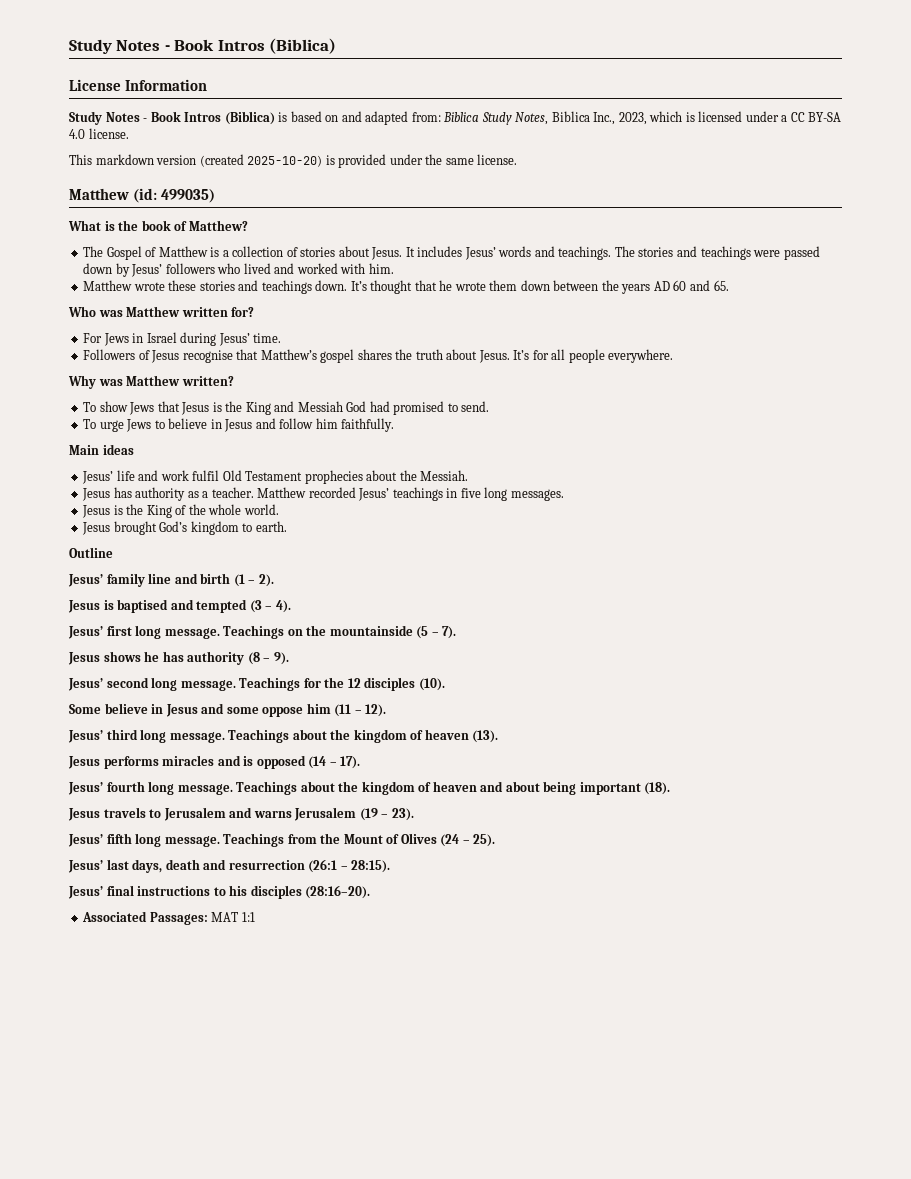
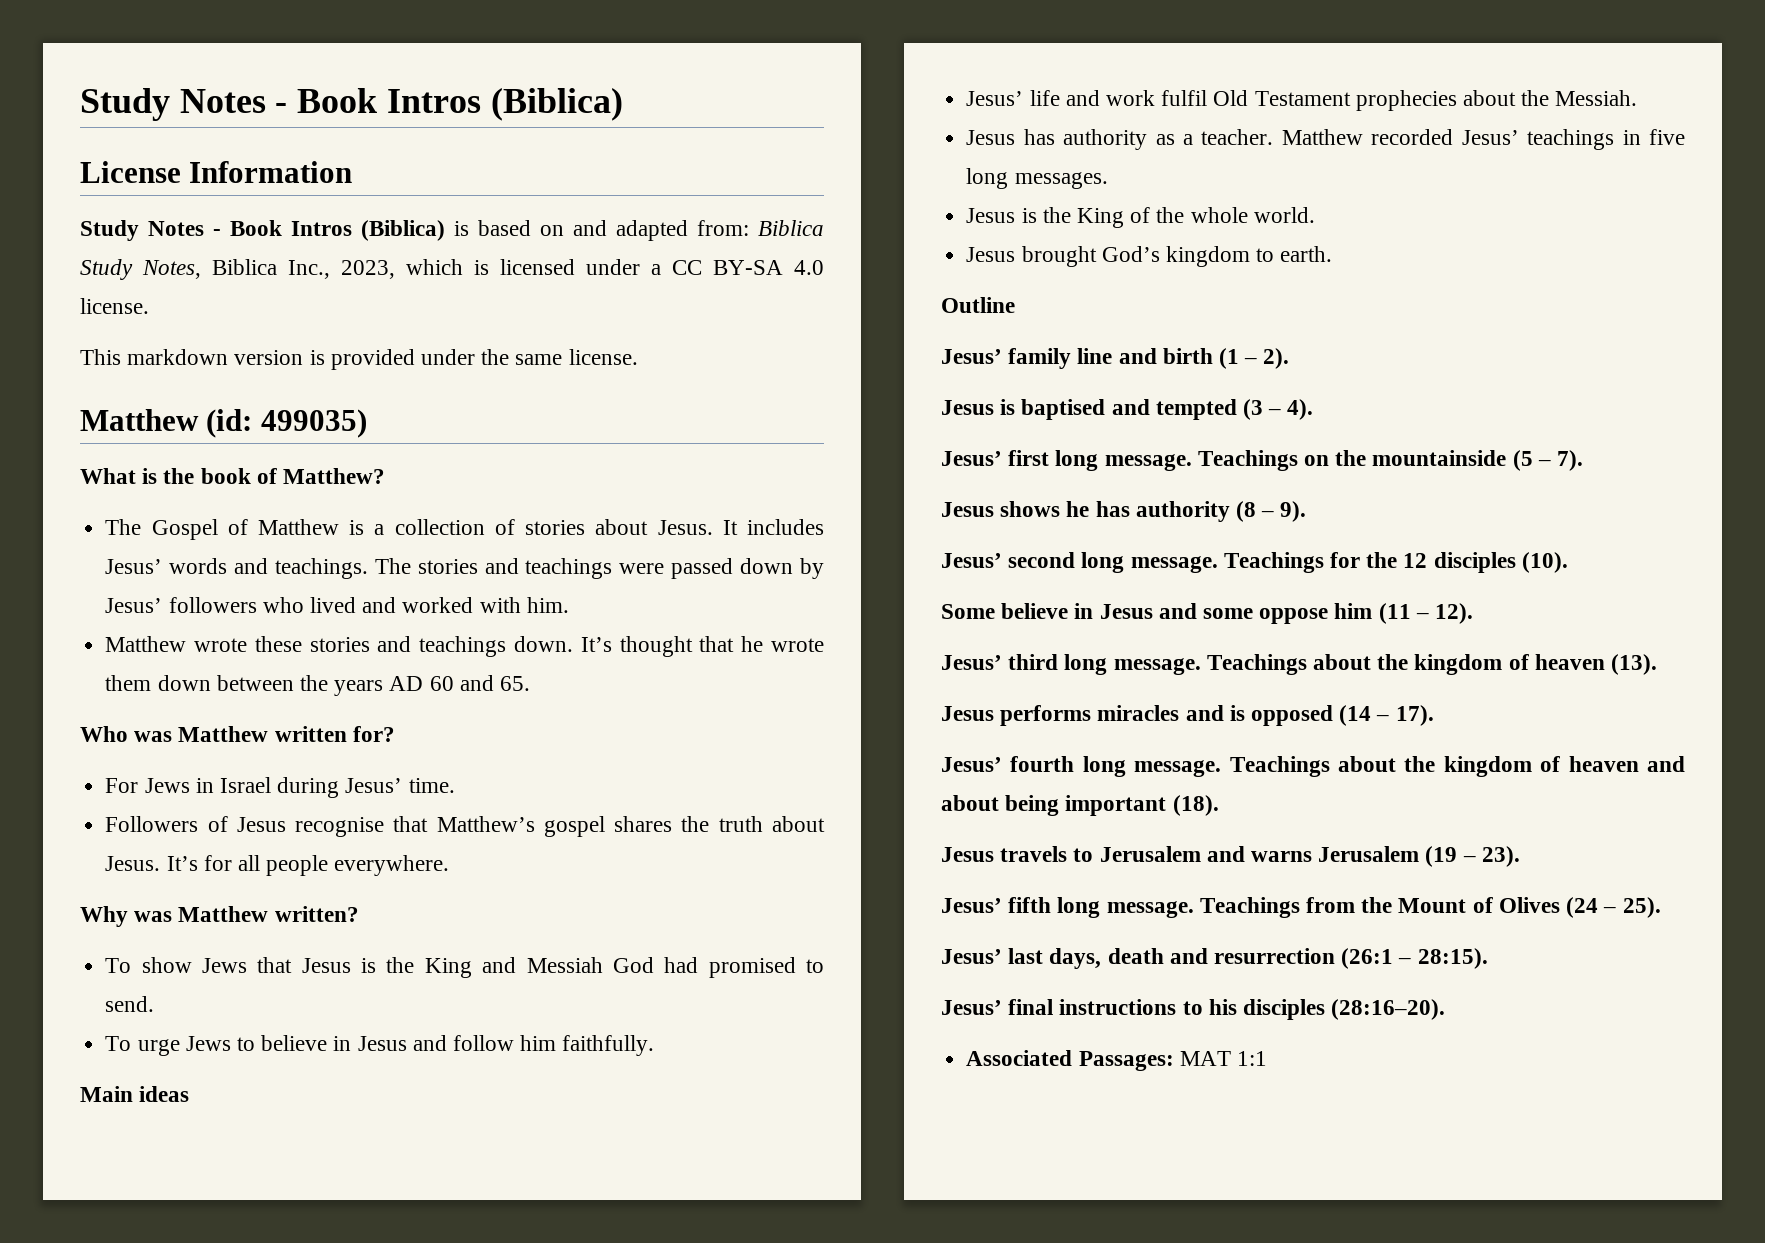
- This markdown version (created 2025-10-20) is provided under the same license.
+ This markdown version is provided under the same license.

